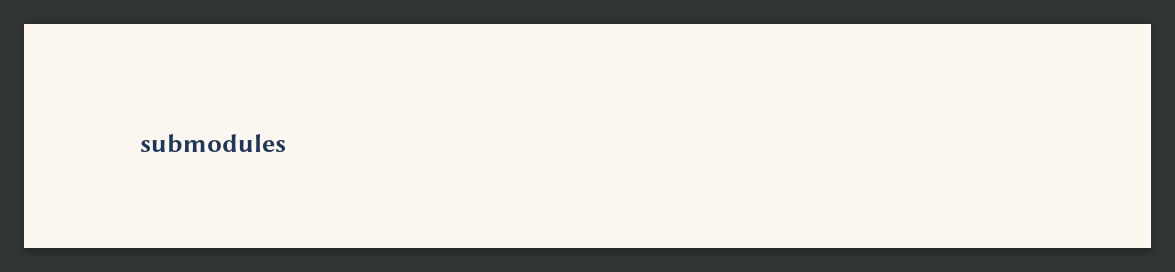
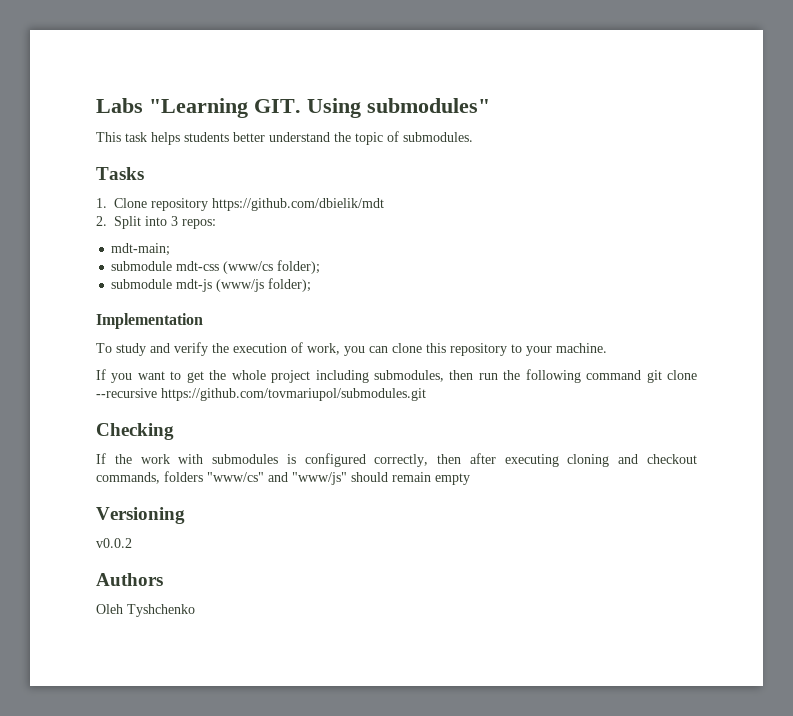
- submodules
+ Labs "Learning GIT. Using submodules"
+ This task helps students better understand the topic of submodules.
+ Tasks
+ 1. Clone repository https://github.com/dbielik/mdt
+ 2. Split into 3 repos:
+ mdt-main;
+ submodule mdt-css (www/cs folder);
+ submodule mdt-js (www/js folder);
+ Implementation
+ To study and verify the execution of work, you can clone this repository to your machine.
+ If you want to get the whole project including submodules, then run the following command git clone --recursive https://github.com/tovmariupol/submodules.git
+ Checking
+ If the work with submodules is configured correctly, then after executing cloning and checkout commands, folders "www/cs" and "www/js" should remain empty
+ Versioning
+ v0.0.2
+ Authors
+ Oleh Tyshchenko

